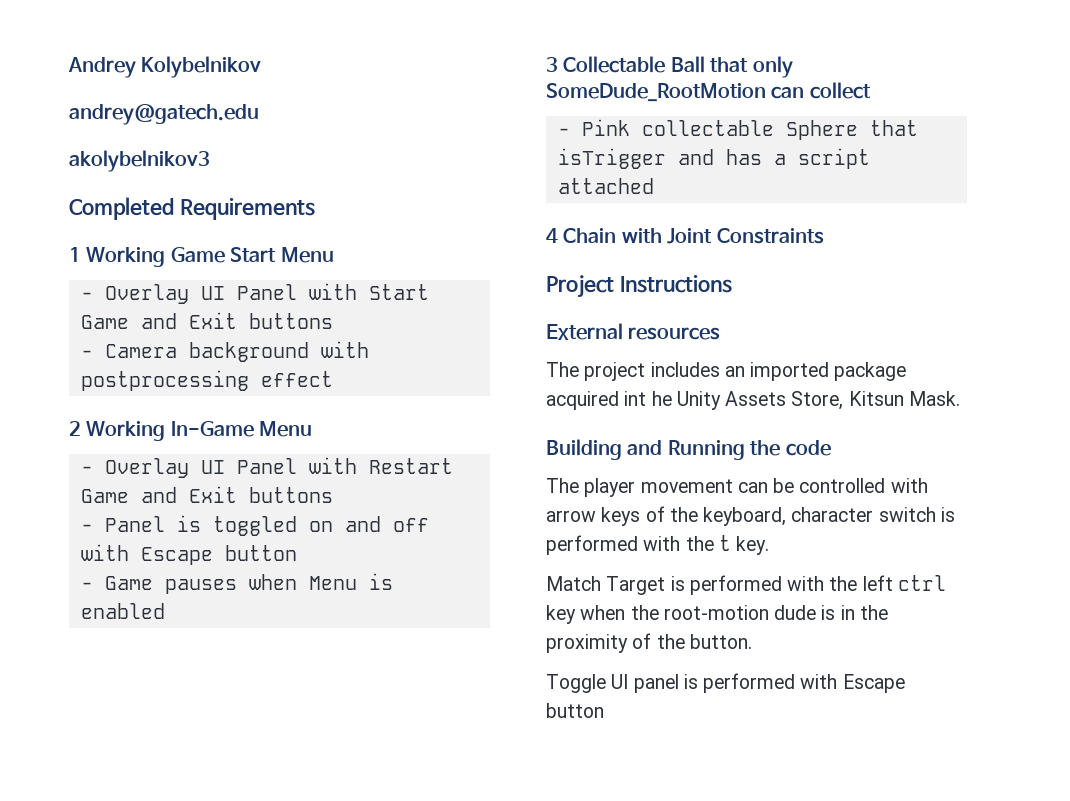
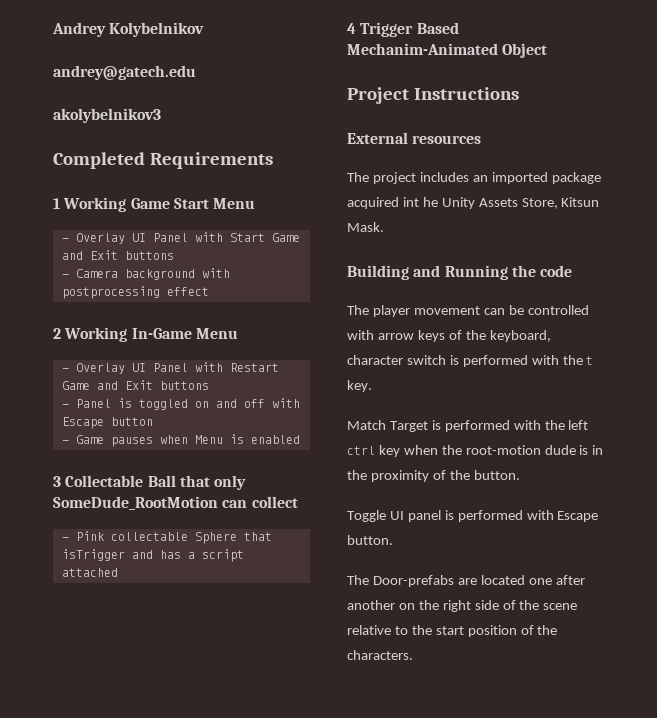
- 4 Chain with Joint Constraints
+ 4 Trigger Based Mechanim-Animated Object
- Toggle UI panel is performed with Escape button
+ Toggle UI panel is performed with Escape button.
+ The Door-prefabs are located one after another on the right side of the scene relative to the start position of the characters.

